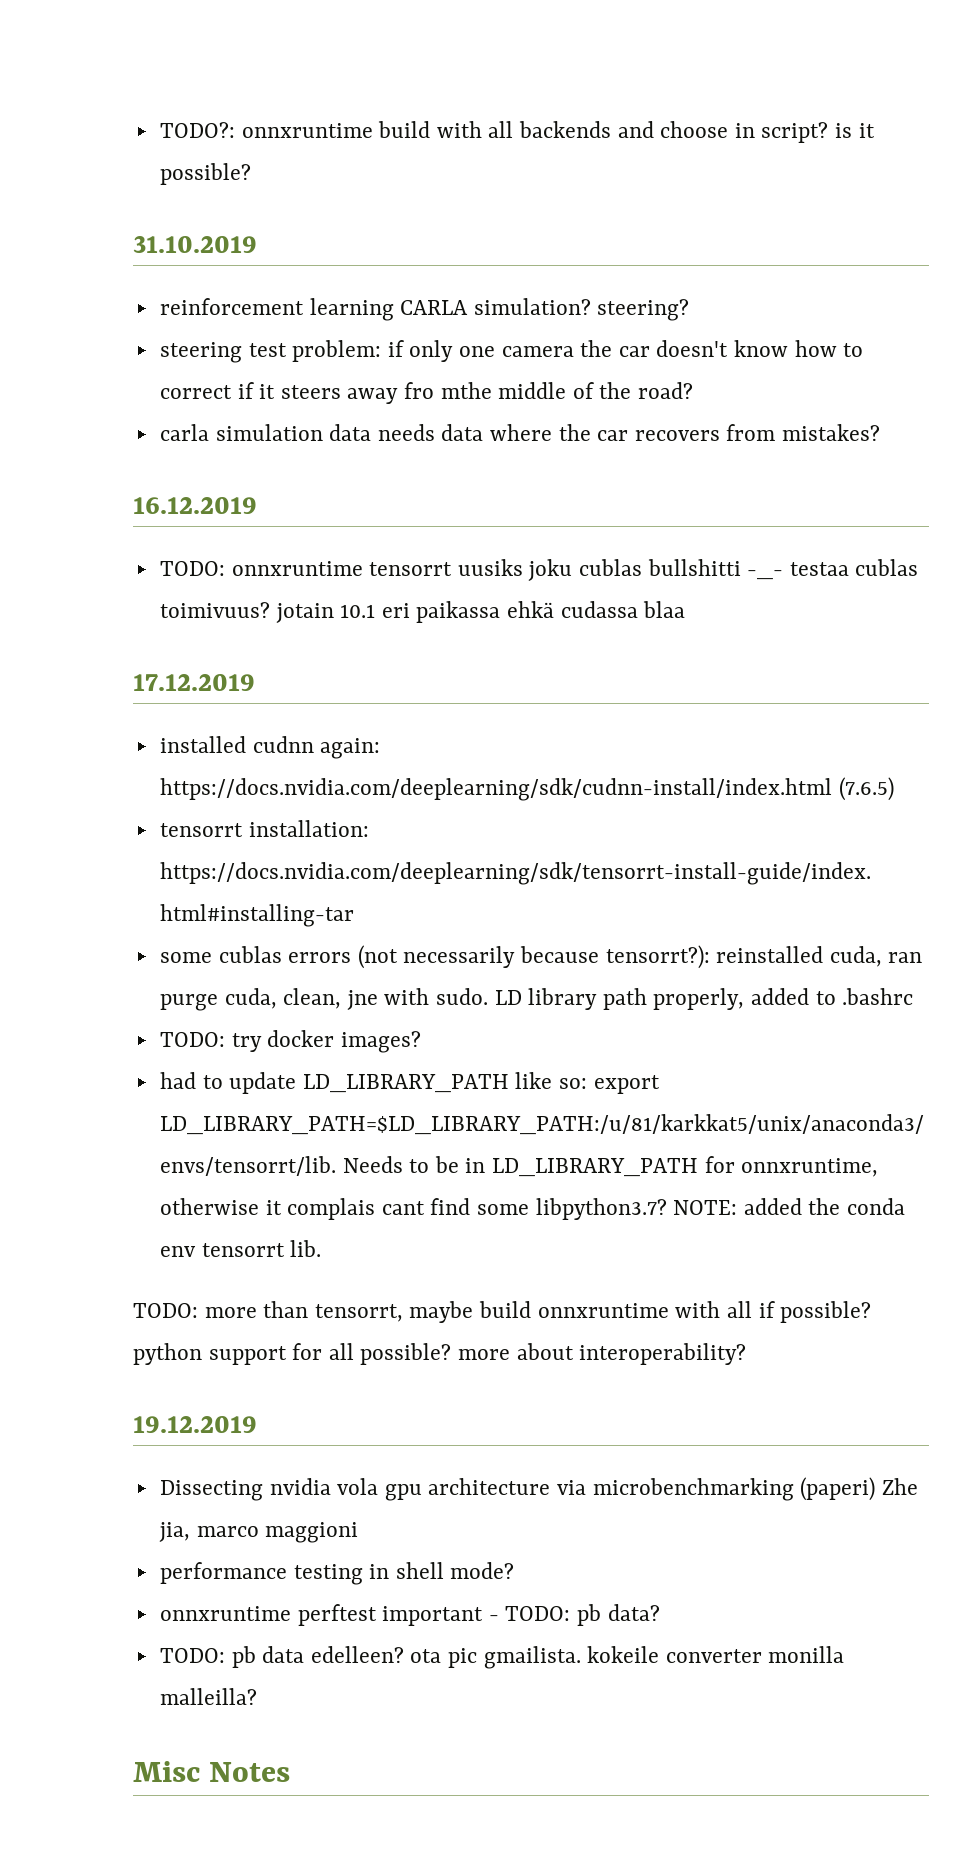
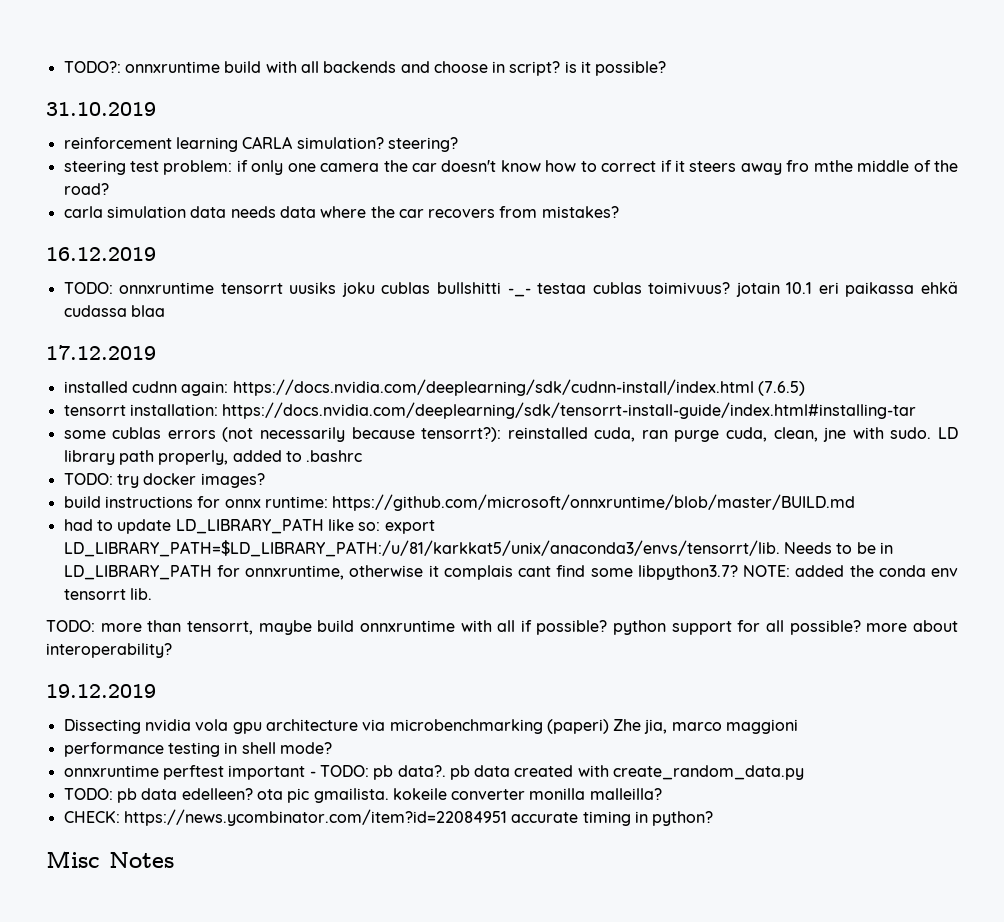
+ build instructions for onnx runtime: https://github.com/microsoft/onnxruntime/blob/master/BUILD.md
- onnxruntime perftest important - TODO: pb data?
+ onnxruntime perftest important - TODO: pb data?. pb data created with create_random_data.py
+ CHECK: https://news.ycombinator.com/item?id=22084951 accurate timing in python?

